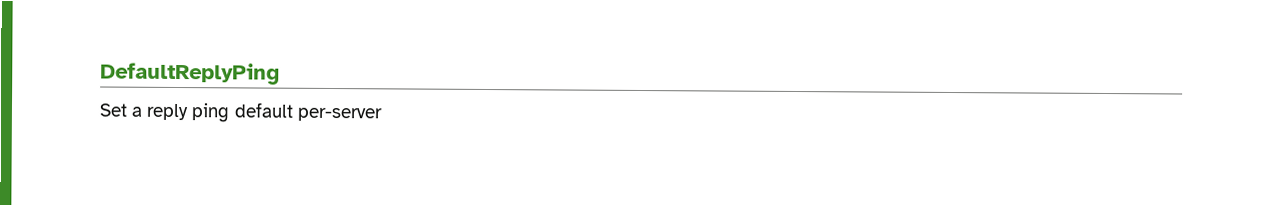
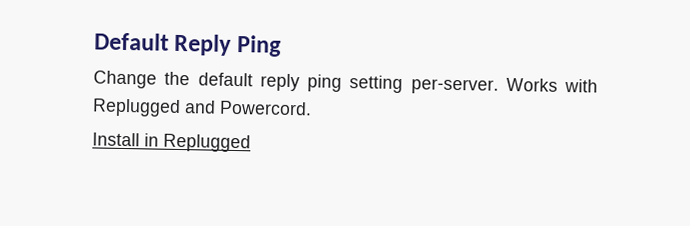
- DefaultReplyPing
- Set a reply ping default per-server
+ Default Reply Ping
+ Change the default reply ping setting per-server. Works with Replugged and Powercord.
+ Install in Replugged

